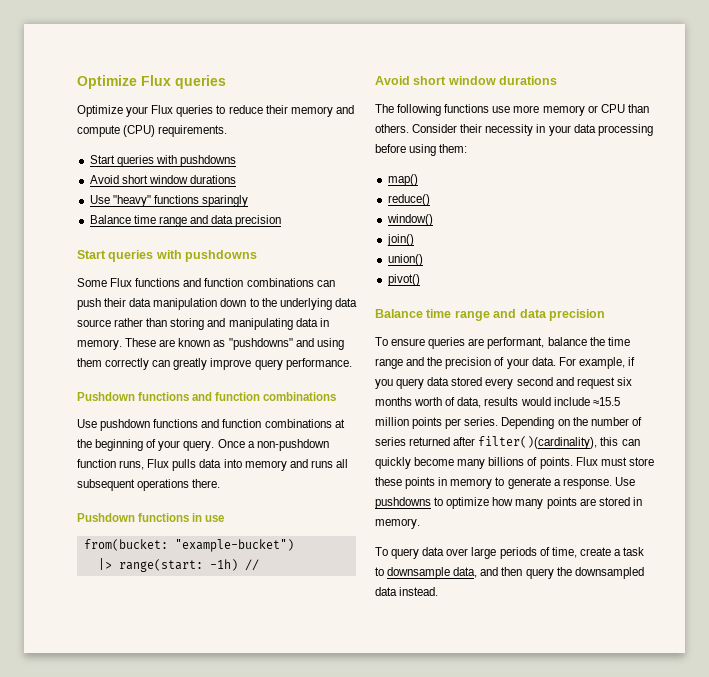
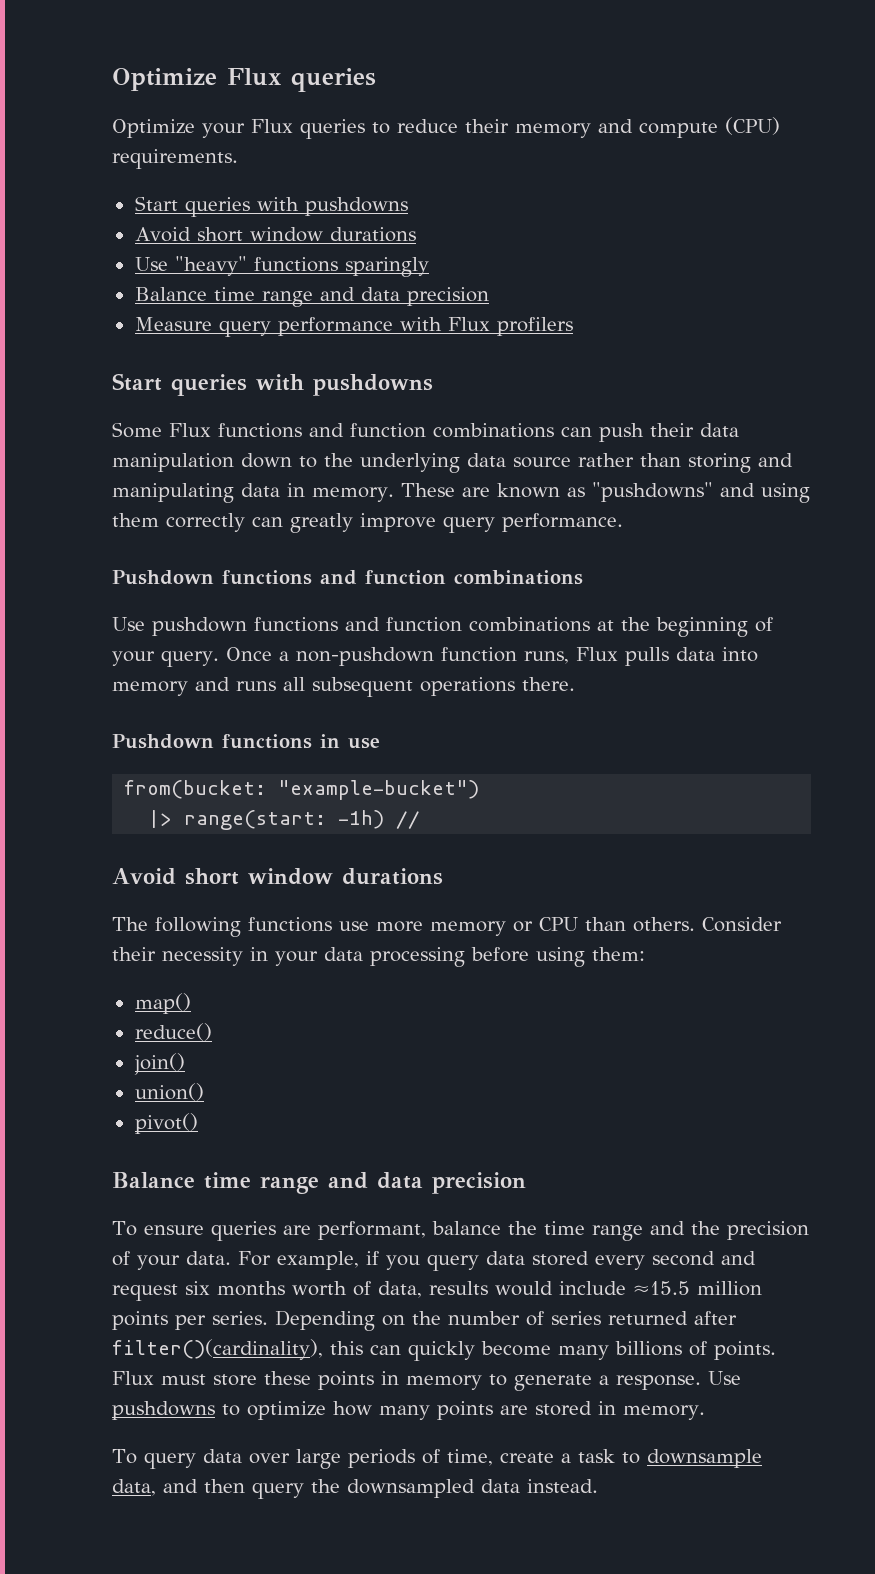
+ Measure query performance with Flux profilers
- window()

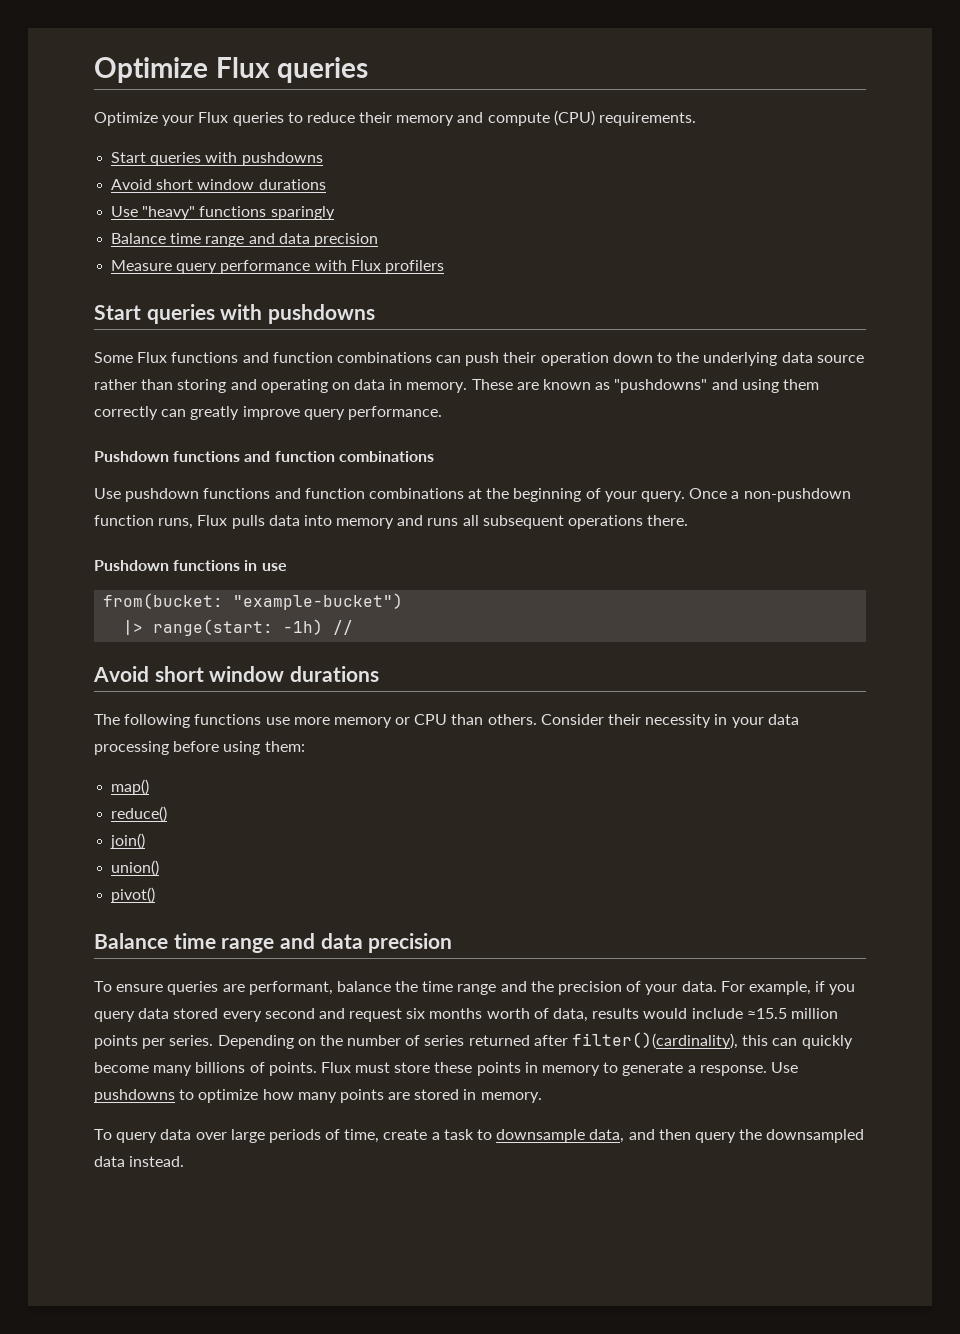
- Some Flux functions and function combinations can push their data manipulation down to the underlying data source rather than storing and manipulating data in memory.
+ Some Flux functions and function combinations can push their operation down to the underlying data source rather than storing and operating on data in memory.

